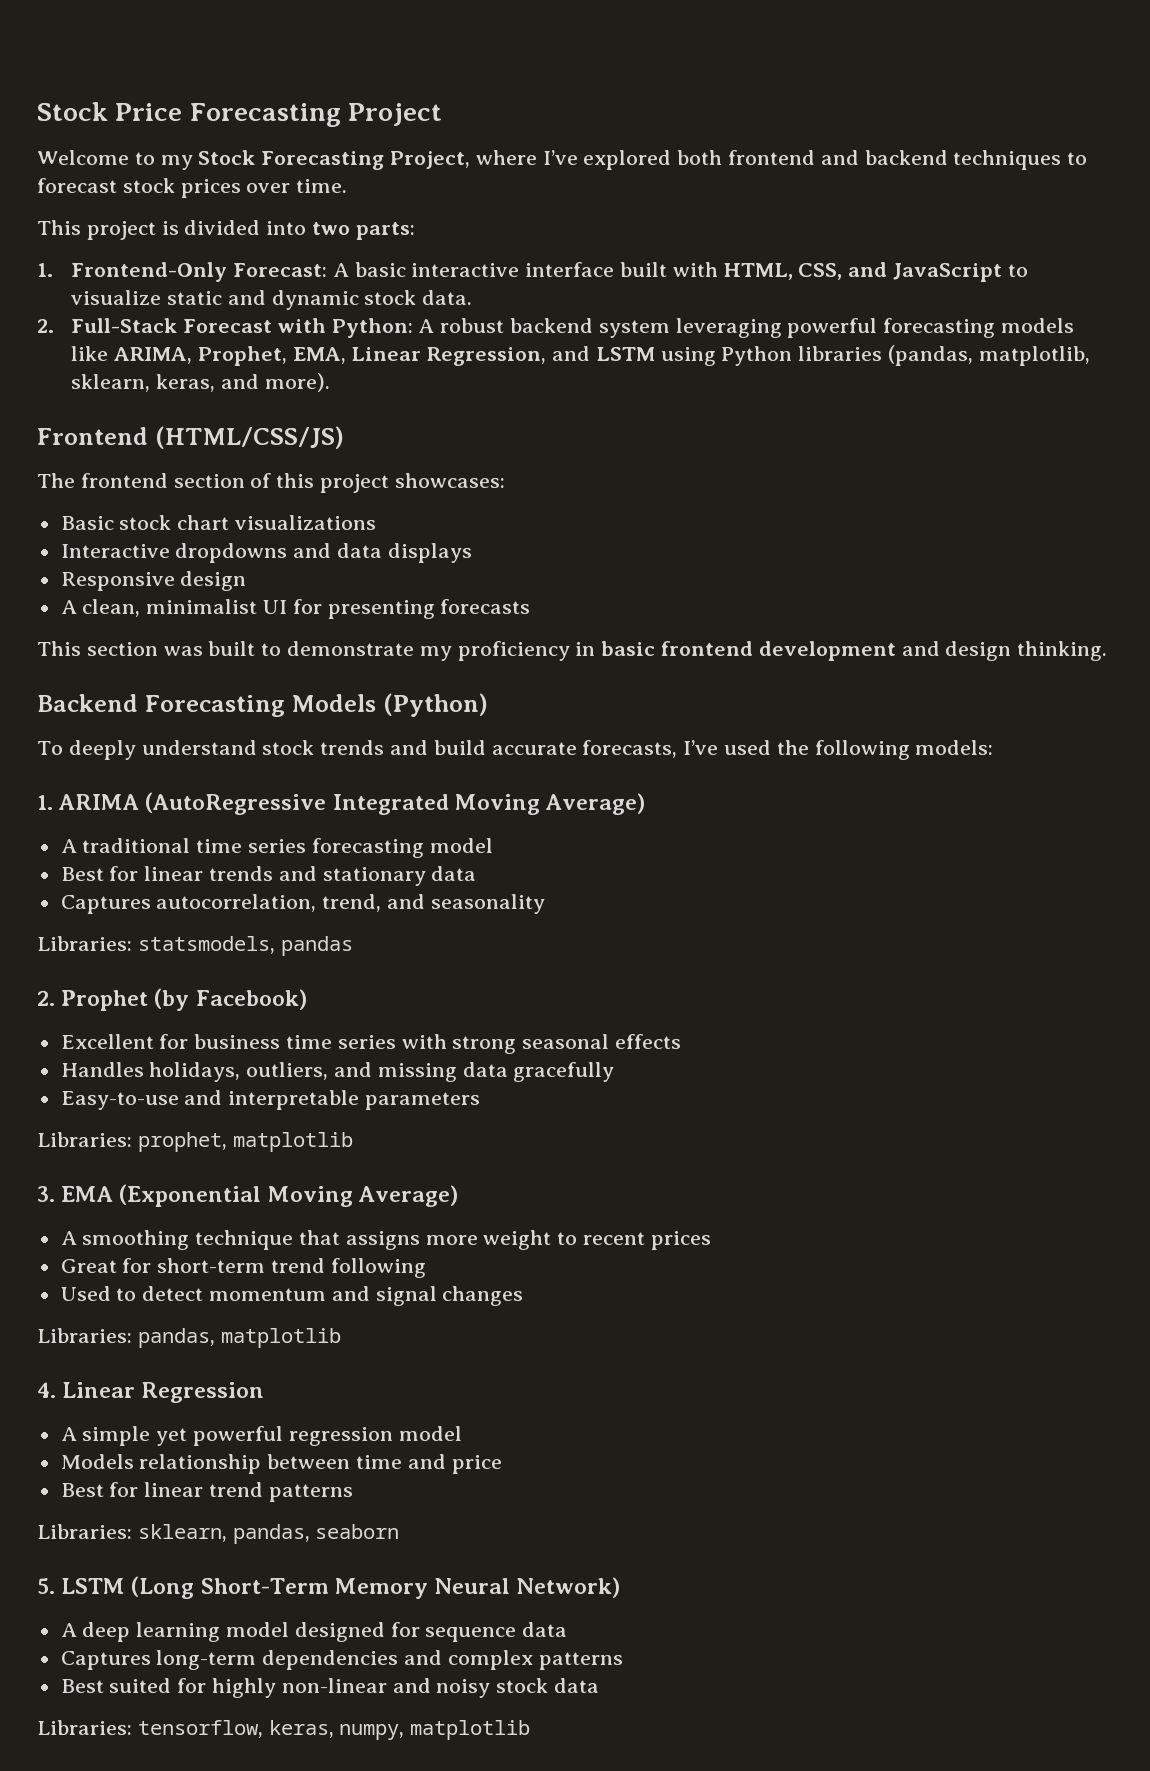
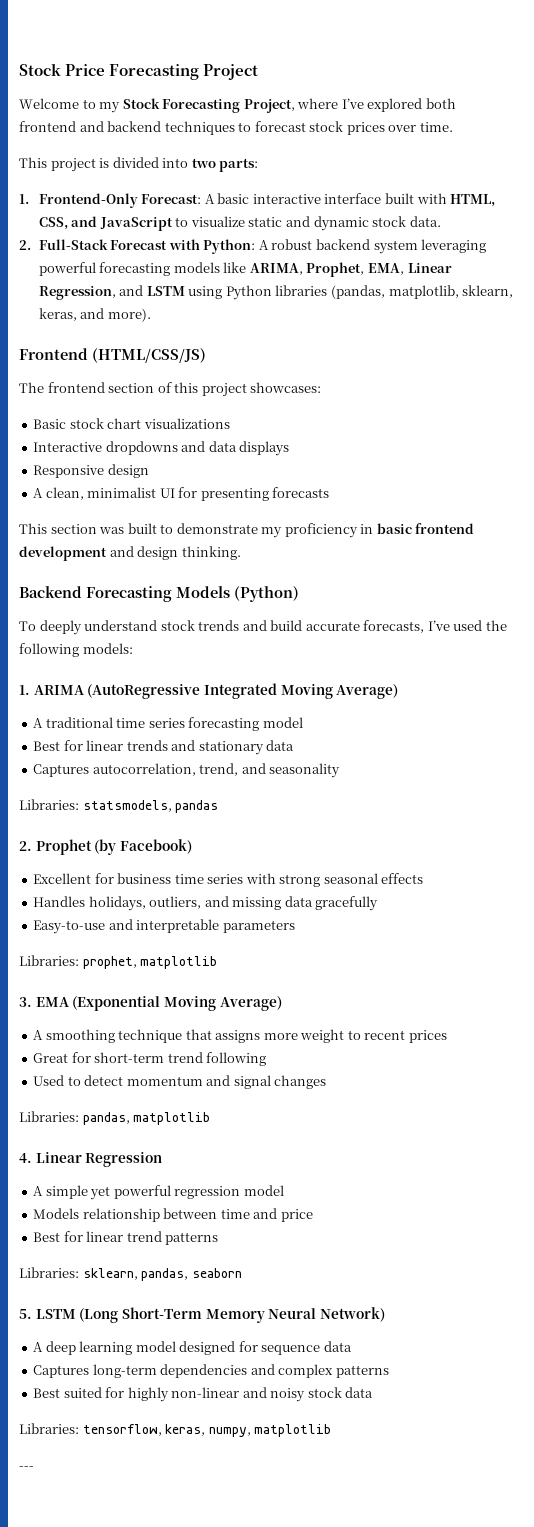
+ ---

